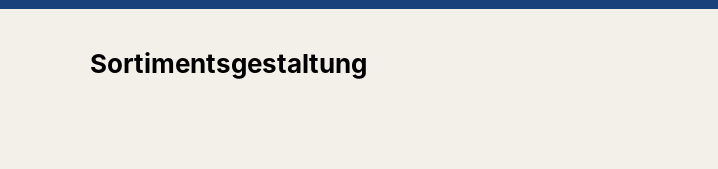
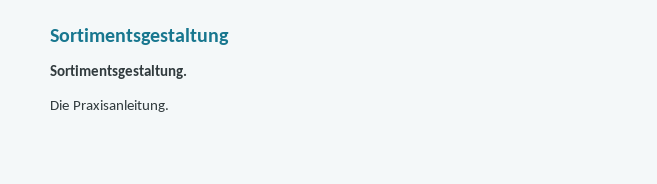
+ Sortimentsgestaltung.
+ Die Praxisanleitung.

